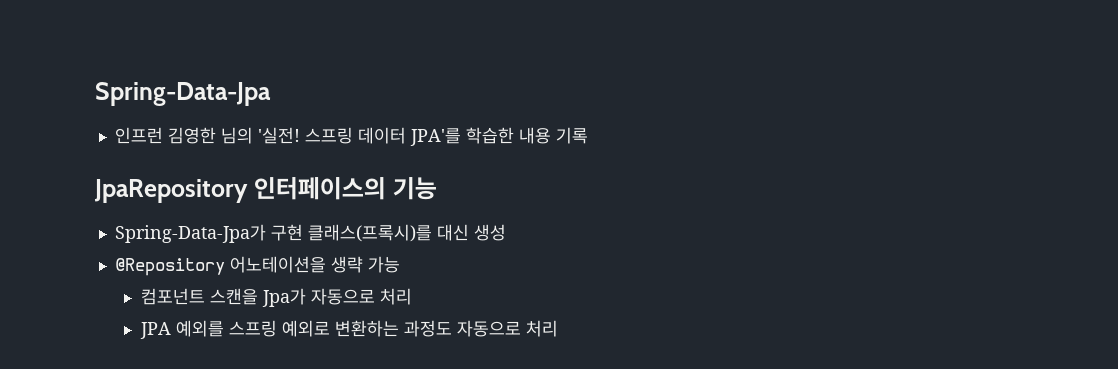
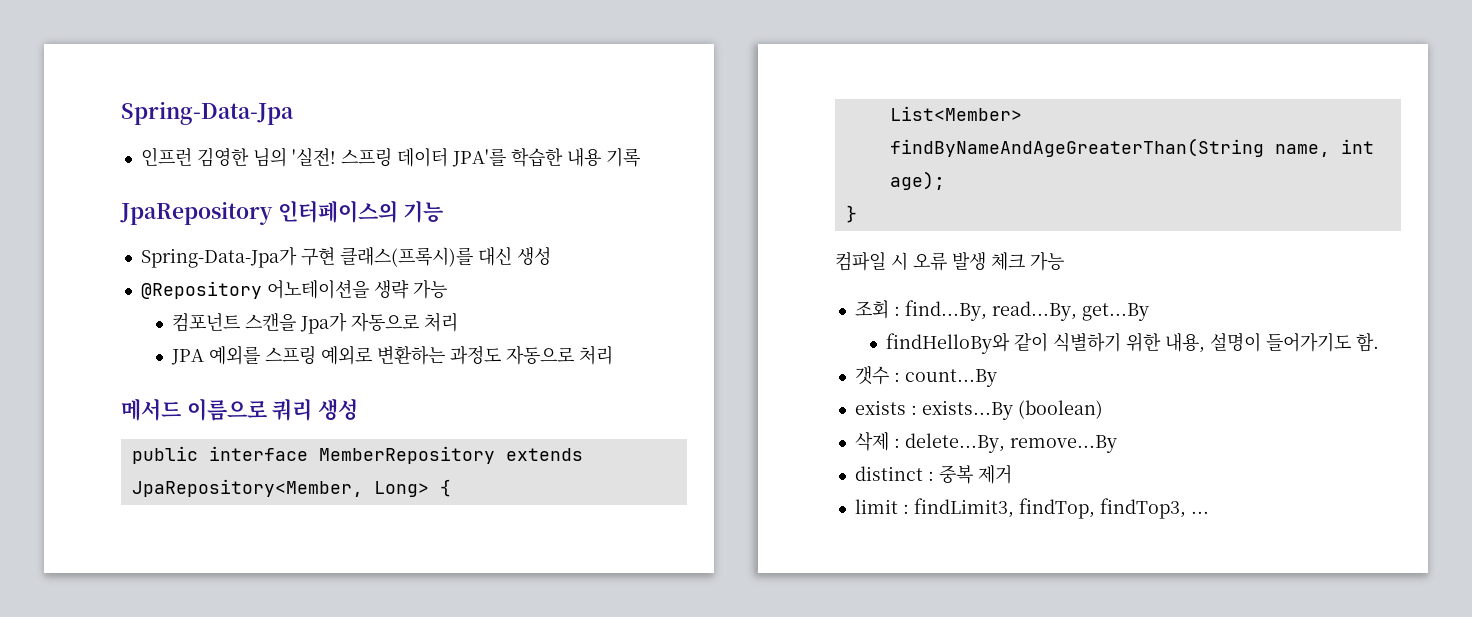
+ 메서드 이름으로 쿼리 생성
+ public interface MemberRepository extends JpaRepository<Member, Long> {
+ List<Member> findByNameAndAgeGreaterThan(String name, int age);
+ }
+ 컴파일 시 오류 발생 체크 가능
+ 조회 : find...By, read...By, get...By
+ findHelloBy와 같이 식별하기 위한 내용, 설명이 들어가기도 함.
+ 갯수 : count...By
+ exists : exists...By (boolean)
+ 삭제 : delete...By, remove...By
+ distinct : 중복 제거
+ limit : findLimit3, findTop, findTop3, ...

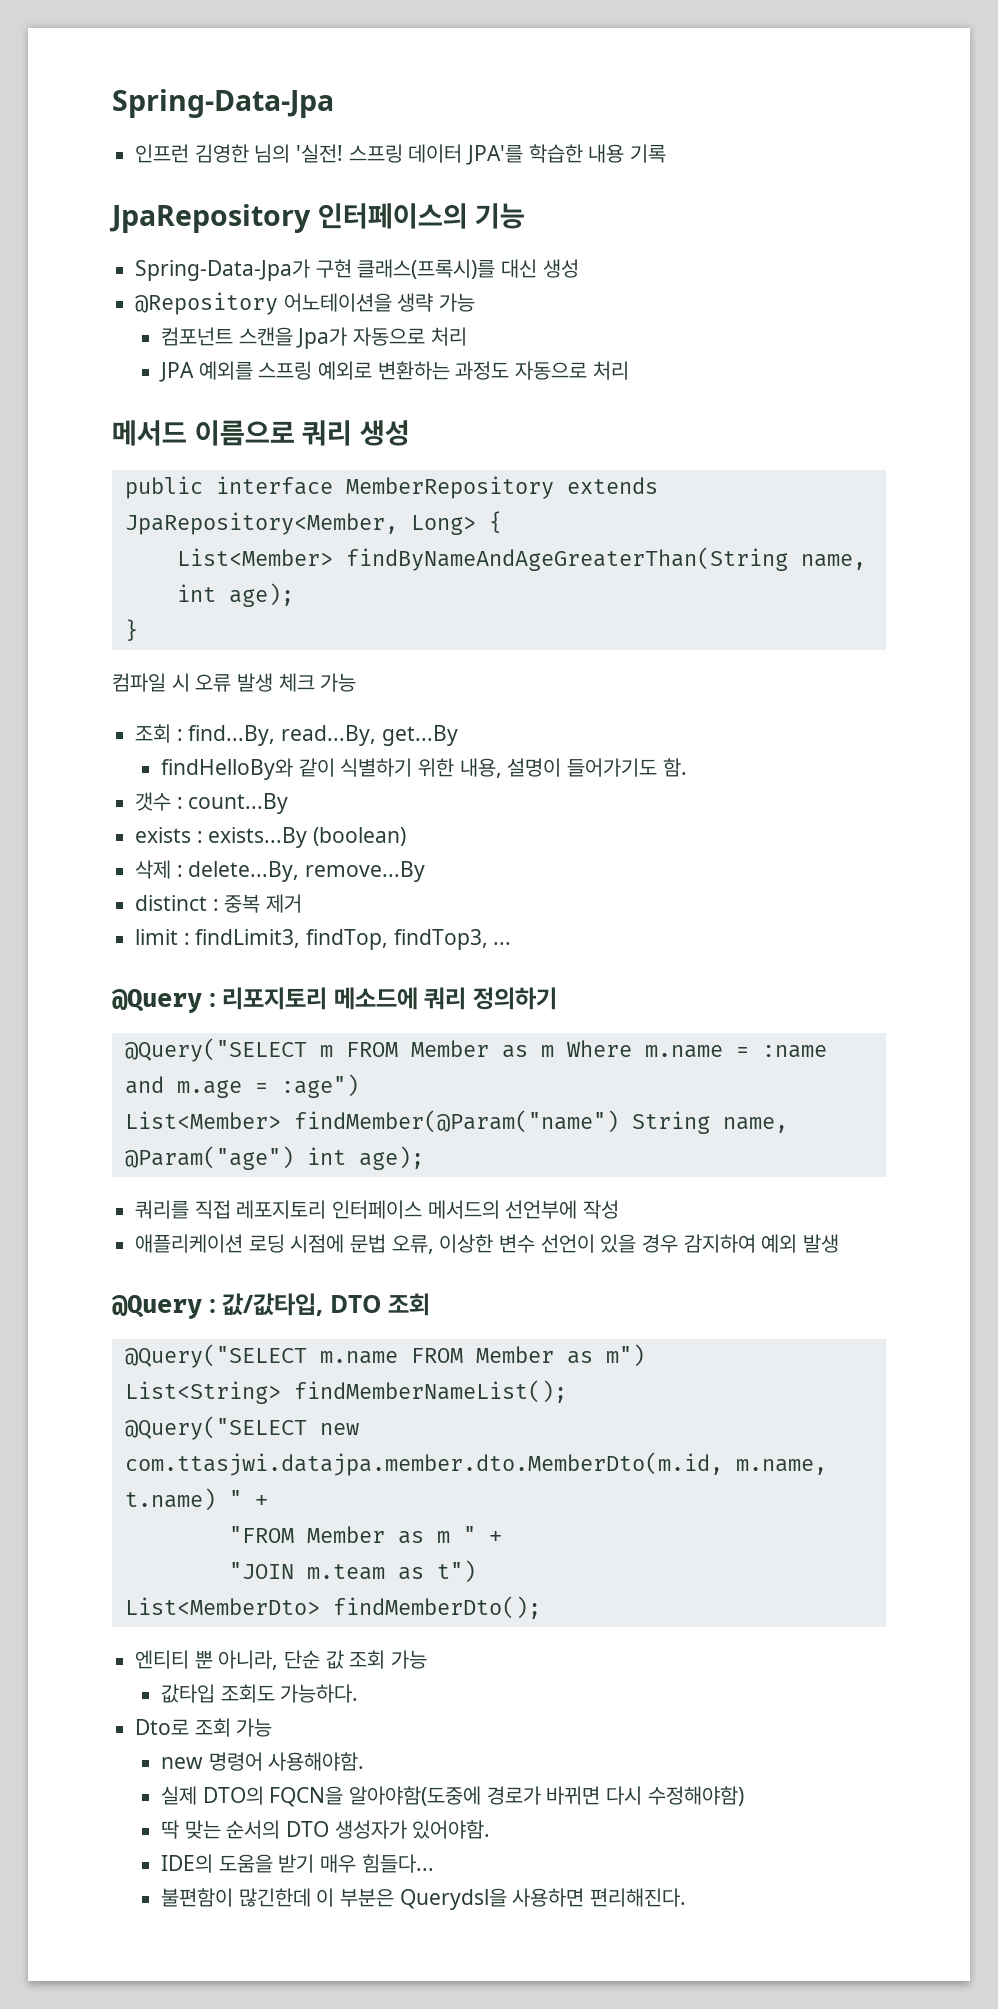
+ @Query : 리포지토리 메소드에 쿼리 정의하기
+ @Query("SELECT m FROM Member as m Where m.name = :name and m.age = :age")
+ List<Member> findMember(@Param("name") String name, @Param("age") int age);
+ 쿼리를 직접 레포지토리 인터페이스 메서드의 선언부에 작성
+ 애플리케이션 로딩 시점에 문법 오류, 이상한 변수 선언이 있을 경우 감지하여 예외 발생
+ @Query : 값/값타입, DTO 조회
+ @Query("SELECT m.name FROM Member as m")
+ List<String> findMemberNameList();
+ @Query("SELECT new com.ttasjwi.datajpa.member.dto.MemberDto(m.id, m.name, t.name) " +
+ "FROM Member as m " +
+ "JOIN m.team as t")
+ List<MemberDto> findMemberDto();
+ 엔티티 뿐 아니라, 단순 값 조회 가능
+ 값타입 조회도 가능하다.
+ Dto로 조회 가능
+ new 명령어 사용해야함.
+ 실제 DTO의 FQCN을 알아야함(도중에 경로가 바뀌면 다시 수정해야함)
+ 딱 맞는 순서의 DTO 생성자가 있어야함.
+ IDE의 도움을 받기 매우 힘들다...
+ 불편함이 많긴한데 이 부분은 Querydsl을 사용하면 편리해진다.

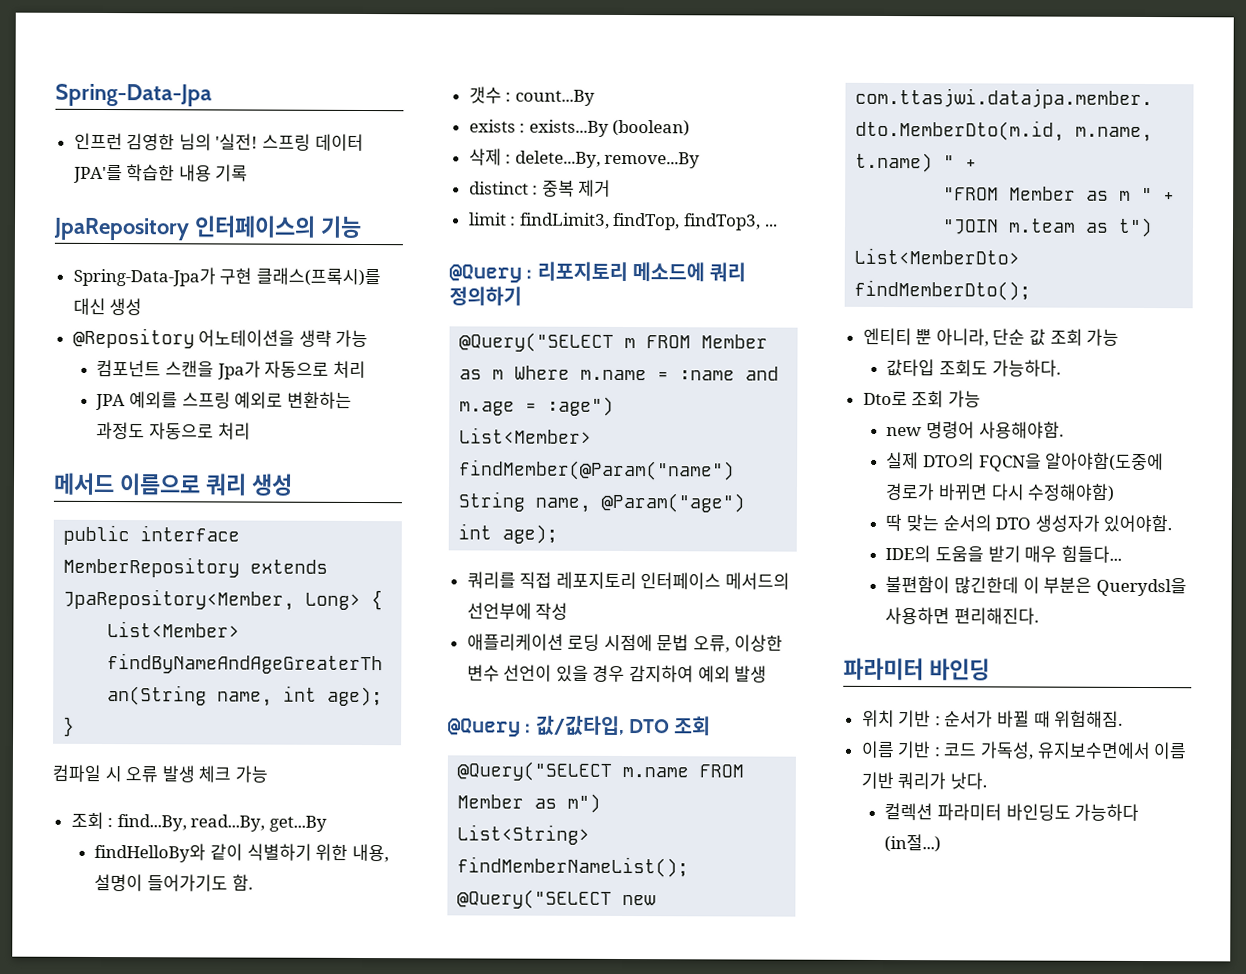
+ 파라미터 바인딩
+ 위치 기반 : 순서가 바뀔 때 위험해짐.
+ 이름 기반 : 코드 가독성, 유지보수면에서 이름 기반 쿼리가 낫다.
+ 컬렉션 파라미터 바인딩도 가능하다 (in절...)

